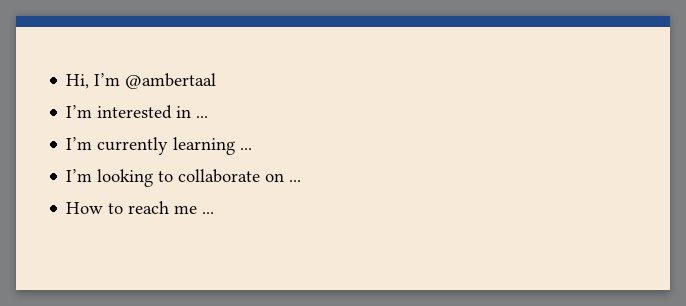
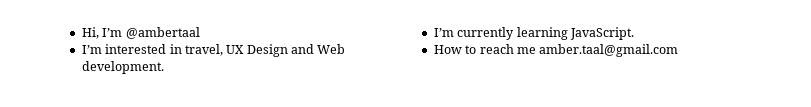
- I’m interested in ...
- I’m currently learning ...
- I’m looking to collaborate on ...
+ I’m interested in travel, UX Design and Web development.
+ I’m currently learning JavaScript.
- How to reach me ...
+ How to reach me amber.taal@gmail.com

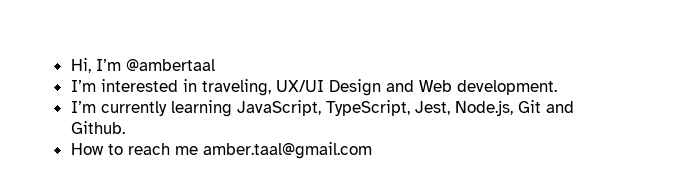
- I’m interested in travel, UX Design and Web development.
+ I’m interested in traveling, UX/UI Design and Web development.
- I’m currently learning JavaScript.
+ I’m currently learning JavaScript, TypeScript, Jest, Node.js, Git and Github.

